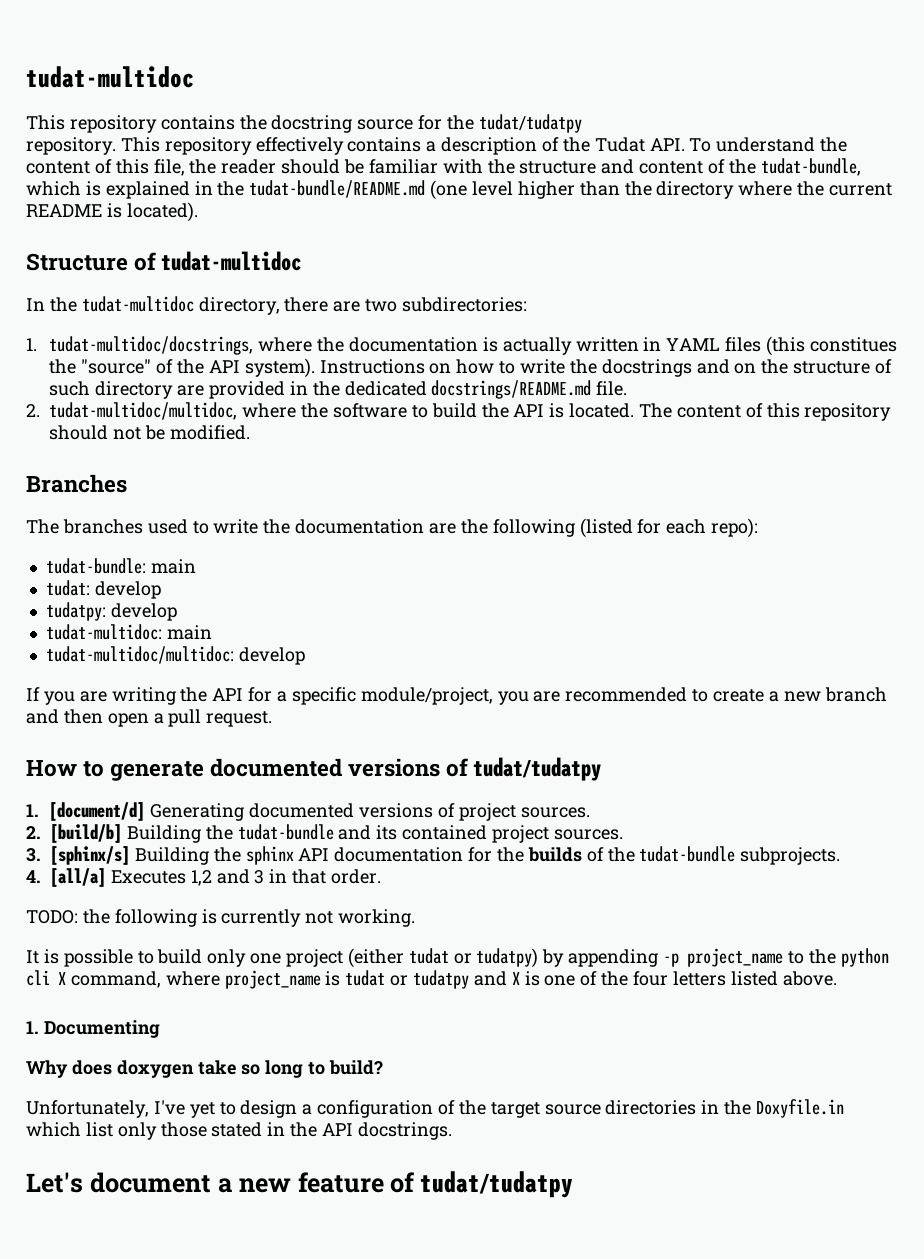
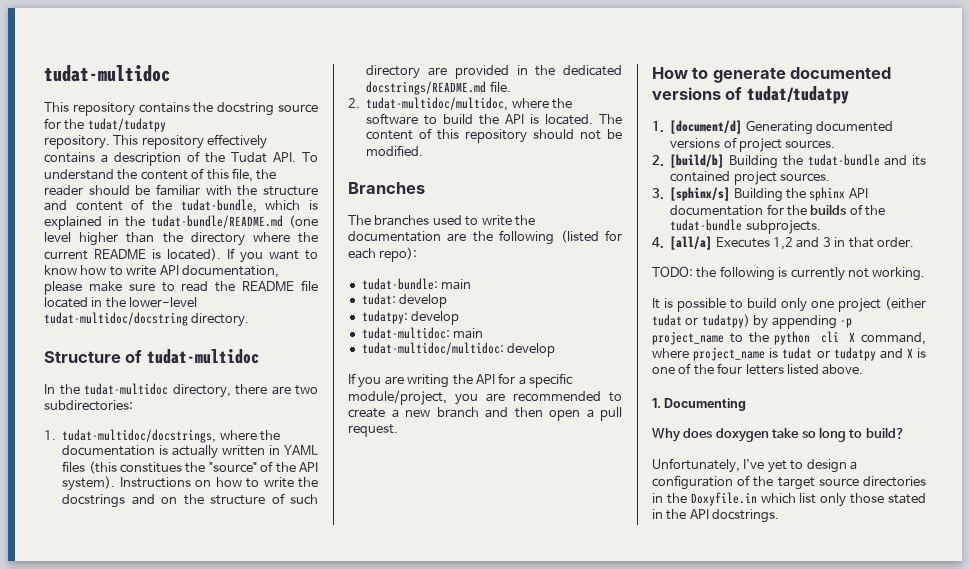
+ If you want to know how to write API documentation, please make sure to read the README file located in the lower-level tudat-multidoc/docstring directory.
- Let's document a new feature of tudat/tudatpy

